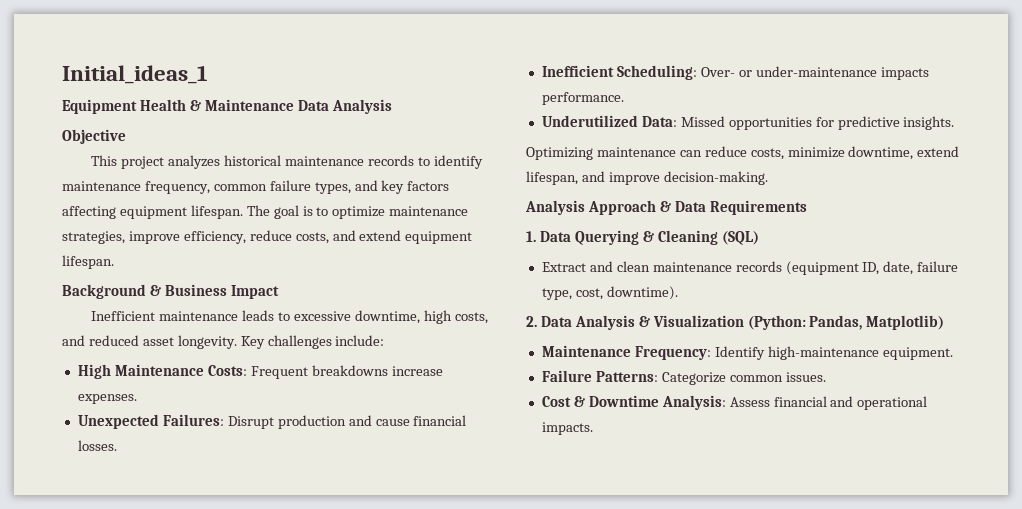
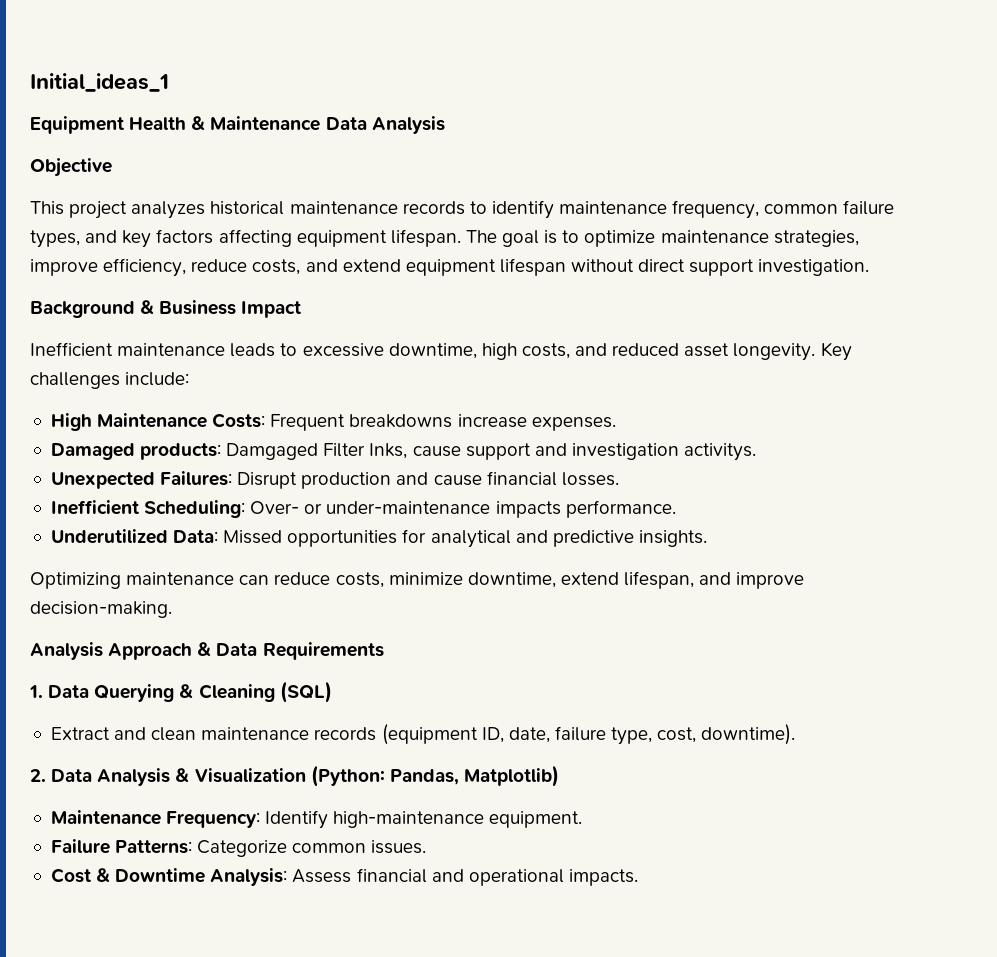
- The goal is to optimize maintenance strategies, improve efficiency, reduce costs, and extend equipment lifespan.
+ The goal is to optimize maintenance strategies, improve efficiency, reduce costs, and extend equipment lifespan without direct support investigation.
+ Damaged products: Damgaged Filter Inks, cause support and investigation activitys.
- Underutilized Data: Missed opportunities for predictive insights.
+ Underutilized Data: Missed opportunities for analytical and predictive insights.

